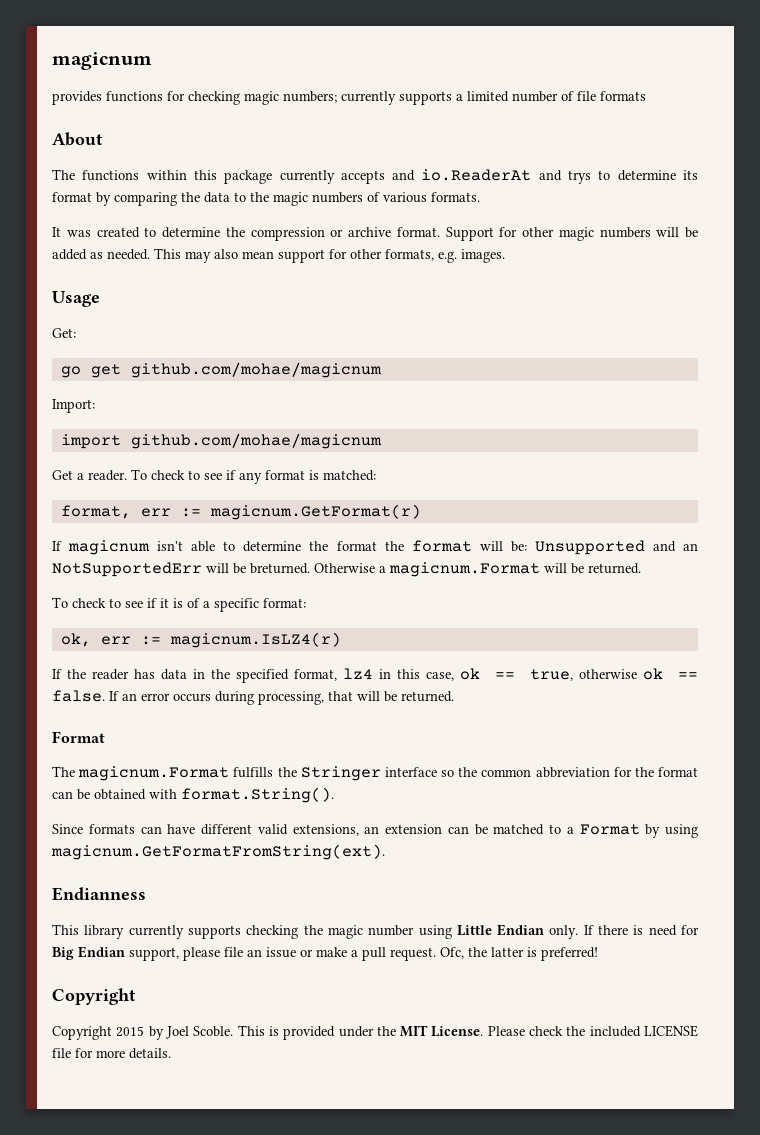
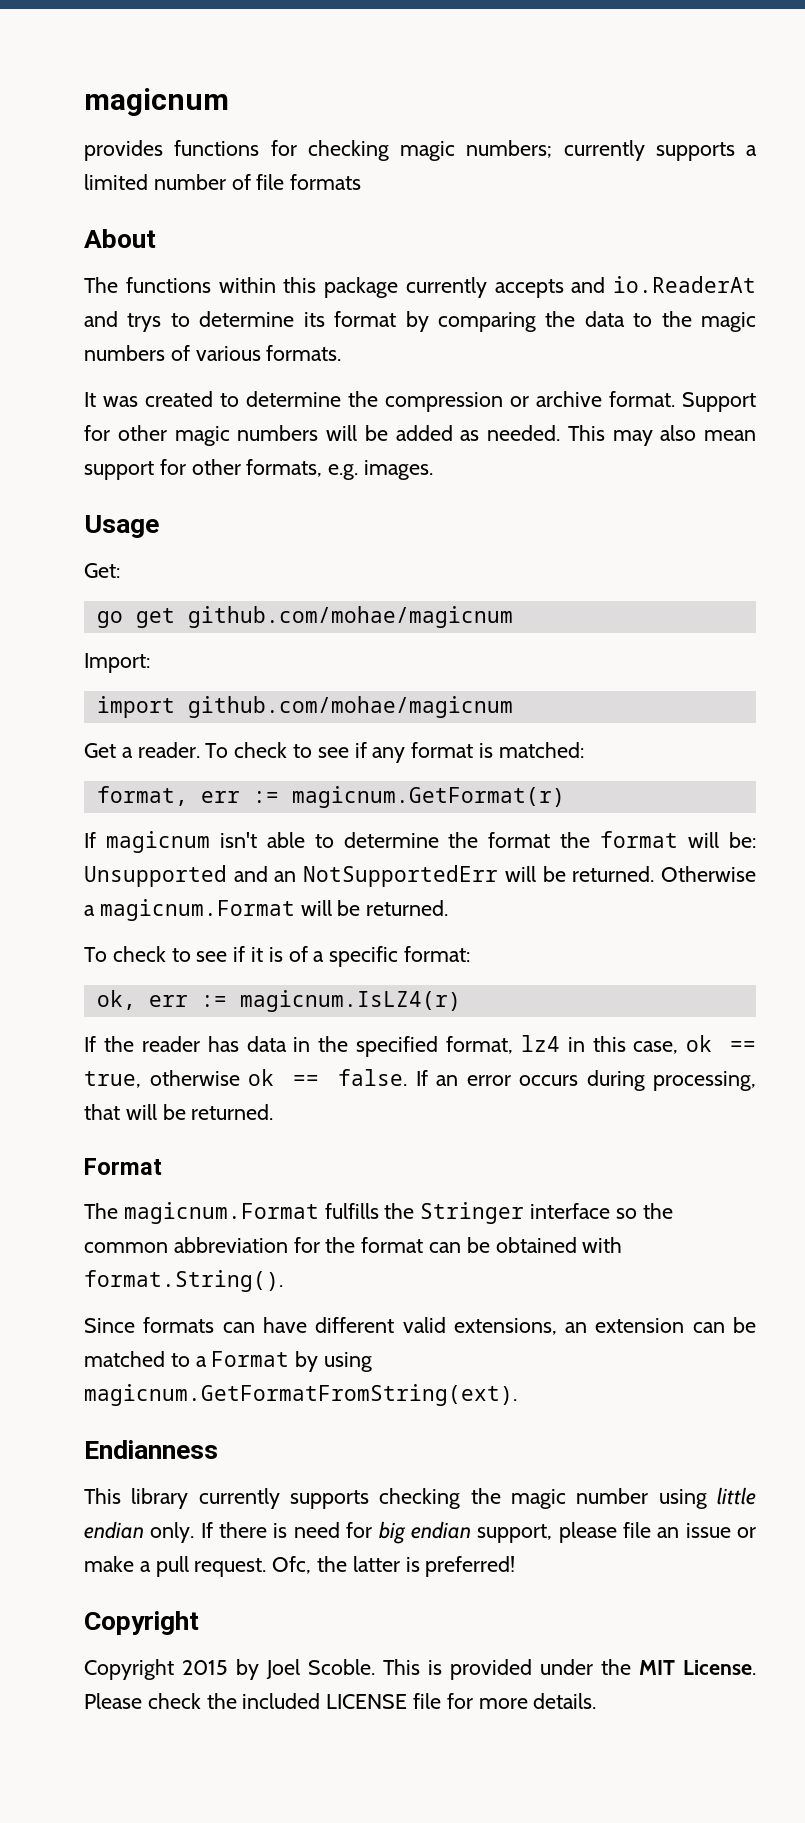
- If magicnum isn't able to determine the format the format will be: Unsupported and an NotSupportedErr will be breturned.
+ If magicnum isn't able to determine the format the format will be: Unsupported and an NotSupportedErr will be returned.
- This library currently supports checking the magic number using Little Endian only.
+ This library currently supports checking the magic number using little endian only.
- If there is need for Big Endian support, please file an issue or make a pull request.
+ If there is need for big endian support, please file an issue or make a pull request.

